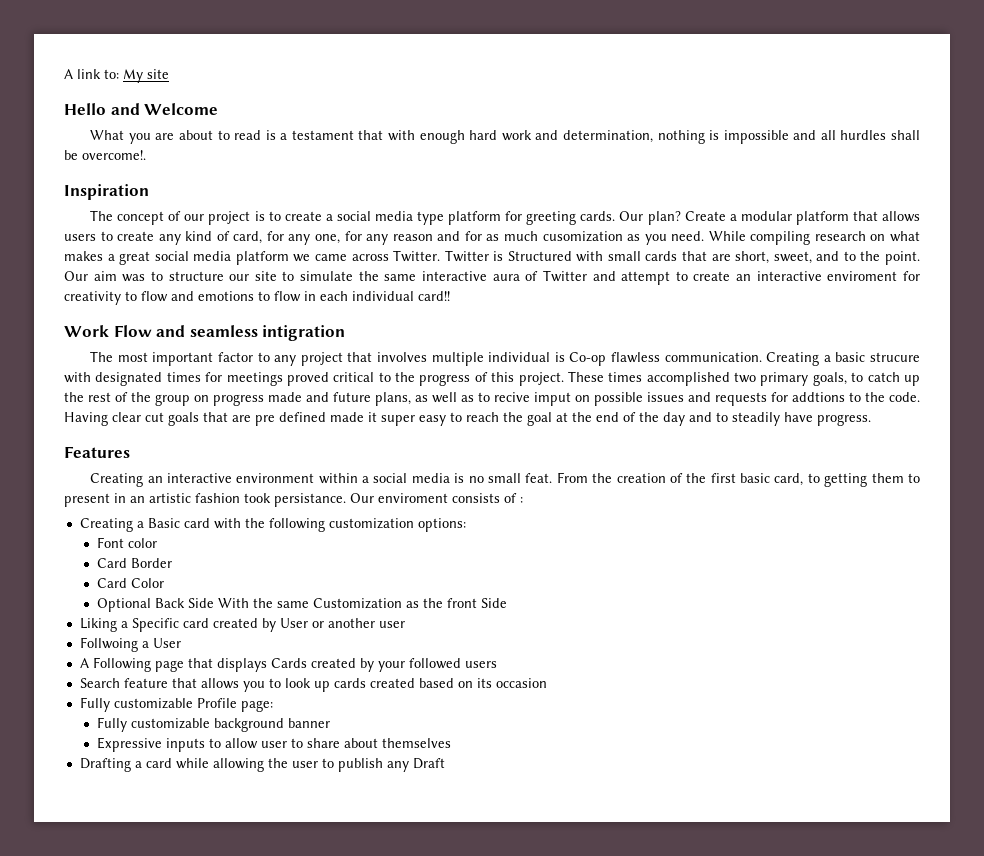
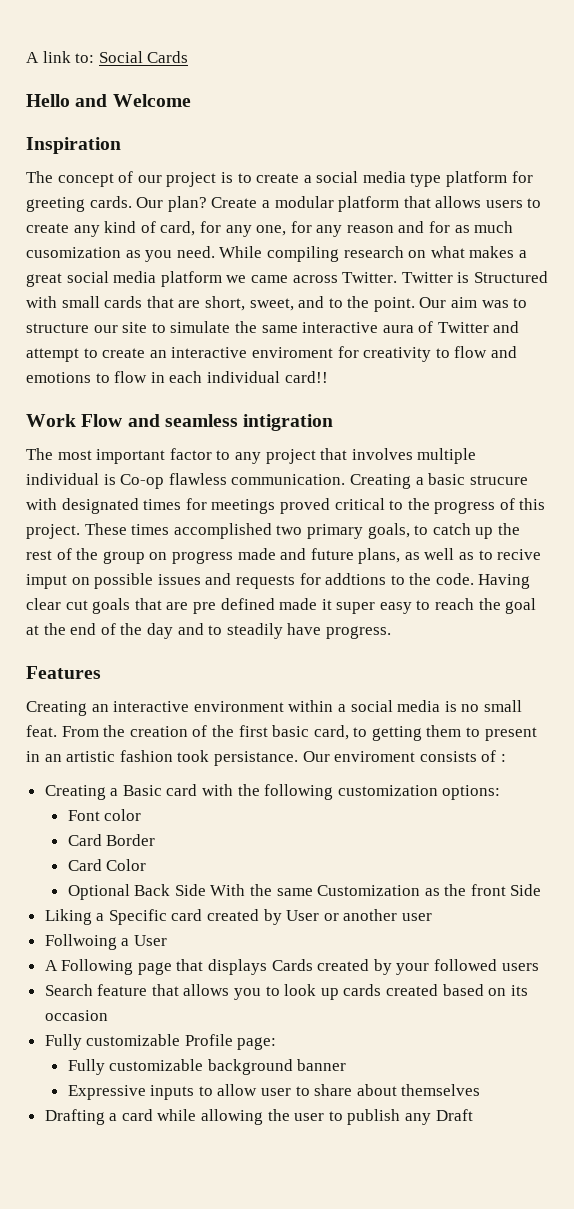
- A link to: My site
+ A link to: Social Cards
- What you are about to read is a testament that with enough hard work and determination, nothing is impossible and all hurdles shall be overcome!.

